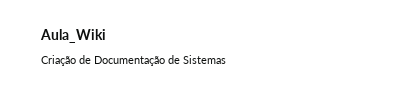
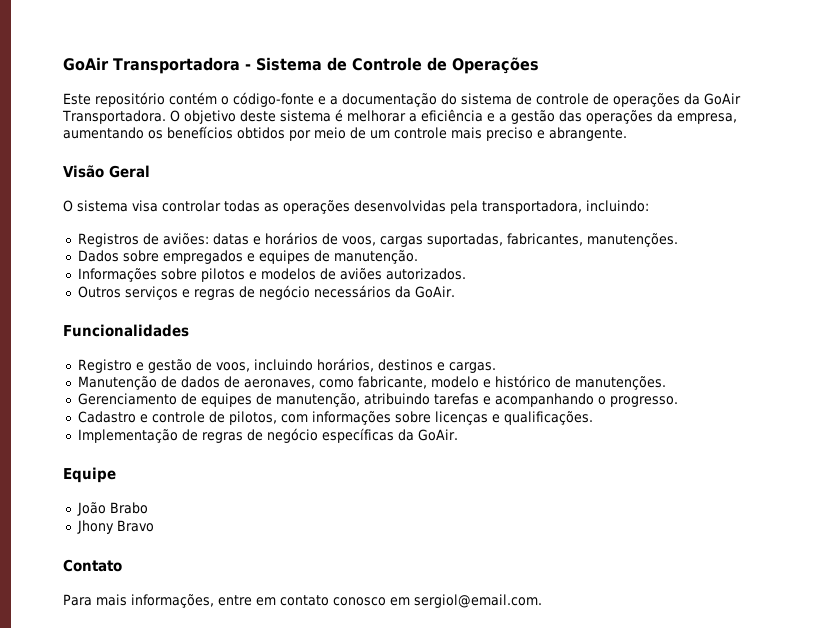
- Aula_Wiki
- Criação de Documentação de Sistemas
+ GoAir Transportadora - Sistema de Controle de Operações
+ Este repositório contém o código-fonte e a documentação do sistema de controle de operações da GoAir Transportadora. O objetivo deste sistema é melhorar a eficiência e a gestão das operações da empresa, aumentando os benefícios obtidos por meio de um controle mais preciso e abrangente.
+ Visão Geral
+ O sistema visa controlar todas as operações desenvolvidas pela transportadora, incluindo:
+ Registros de aviões: datas e horários de voos, cargas suportadas, fabricantes, manutenções.
+ Dados sobre empregados e equipes de manutenção.
+ Informações sobre pilotos e modelos de aviões autorizados.
+ Outros serviços e regras de negócio necessários da GoAir.
+ Funcionalidades
+ Registro e gestão de voos, incluindo horários, destinos e cargas.
+ Manutenção de dados de aeronaves, como fabricante, modelo e histórico de manutenções.
+ Gerenciamento de equipes de manutenção, atribuindo tarefas e acompanhando o progresso.
+ Cadastro e controle de pilotos, com informações sobre licenças e qualificações.
+ Implementação de regras de negócio específicas da GoAir.
+ Equipe
+ João Brabo
+ Jhony Bravo
+ Contato
+ Para mais informações, entre em contato conosco em sergiol@email.com.

